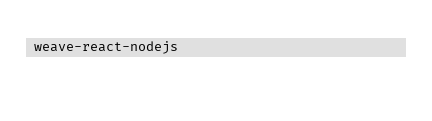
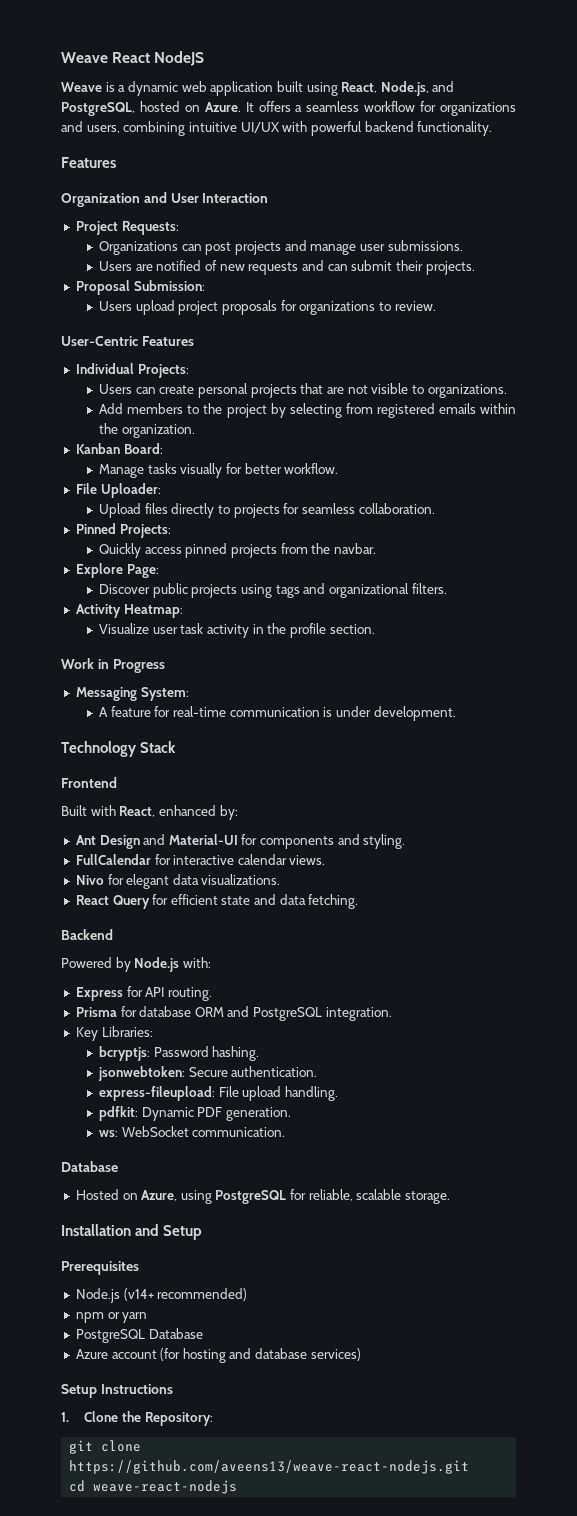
- weave-react-nodejs
+ Weave React NodeJS
+ Weave is a dynamic web application built using React, Node.js, and PostgreSQL, hosted on Azure. It offers a seamless workflow for organizations and users, combining intuitive UI/UX with powerful backend functionality.
+ Features
+ Organization and User Interaction
+ Project Requests:
+ Organizations can post projects and manage user submissions.
+ Users are notified of new requests and can submit their projects.
+ Proposal Submission:
+ Users upload project proposals for organizations to review.
+ User-Centric Features
+ Individual Projects:
+ Users can create personal projects that are not visible to organizations.
+ Add members to the project by selecting from registered emails within the organization.
+ Kanban Board:
+ Manage tasks visually for better workflow.
+ File Uploader:
+ Upload files directly to projects for seamless collaboration.
+ Pinned Projects:
+ Quickly access pinned projects from the navbar.
+ Explore Page:
+ Discover public projects using tags and organizational filters.
+ Activity Heatmap:
+ Visualize user task activity in the profile section.
+ Work in Progress
+ Messaging System:
+ A feature for real-time communication is under development.
+ Technology Stack
+ Frontend
+ Built with React, enhanced by:
+ Ant Design and Material-UI for components and styling.
+ FullCalendar for interactive calendar views.
+ Nivo for elegant data visualizations.
+ React Query for efficient state and data fetching.
+ Backend
+ Powered by Node.js with:
+ Express for API routing.
+ Prisma for database ORM and PostgreSQL integration.
+ Key Libraries:
+ bcryptjs: Password hashing.
+ jsonwebtoken: Secure authentication.
+ express-fileupload: File upload handling.
+ pdfkit: Dynamic PDF generation.
+ ws: WebSocket communication.
+ Database
+ Hosted on Azure, using PostgreSQL for reliable, scalable storage.
+ Installation and Setup
+ Prerequisites
+ Node.js (v14+ recommended)
+ npm or yarn
+ PostgreSQL Database
+ Azure account (for hosting and database services)
+ Setup Instructions
+ 1. Clone the Repository:
+ git clone https://github.com/aveens13/weave-react-nodejs.git
+ cd weave-react-nodejs

